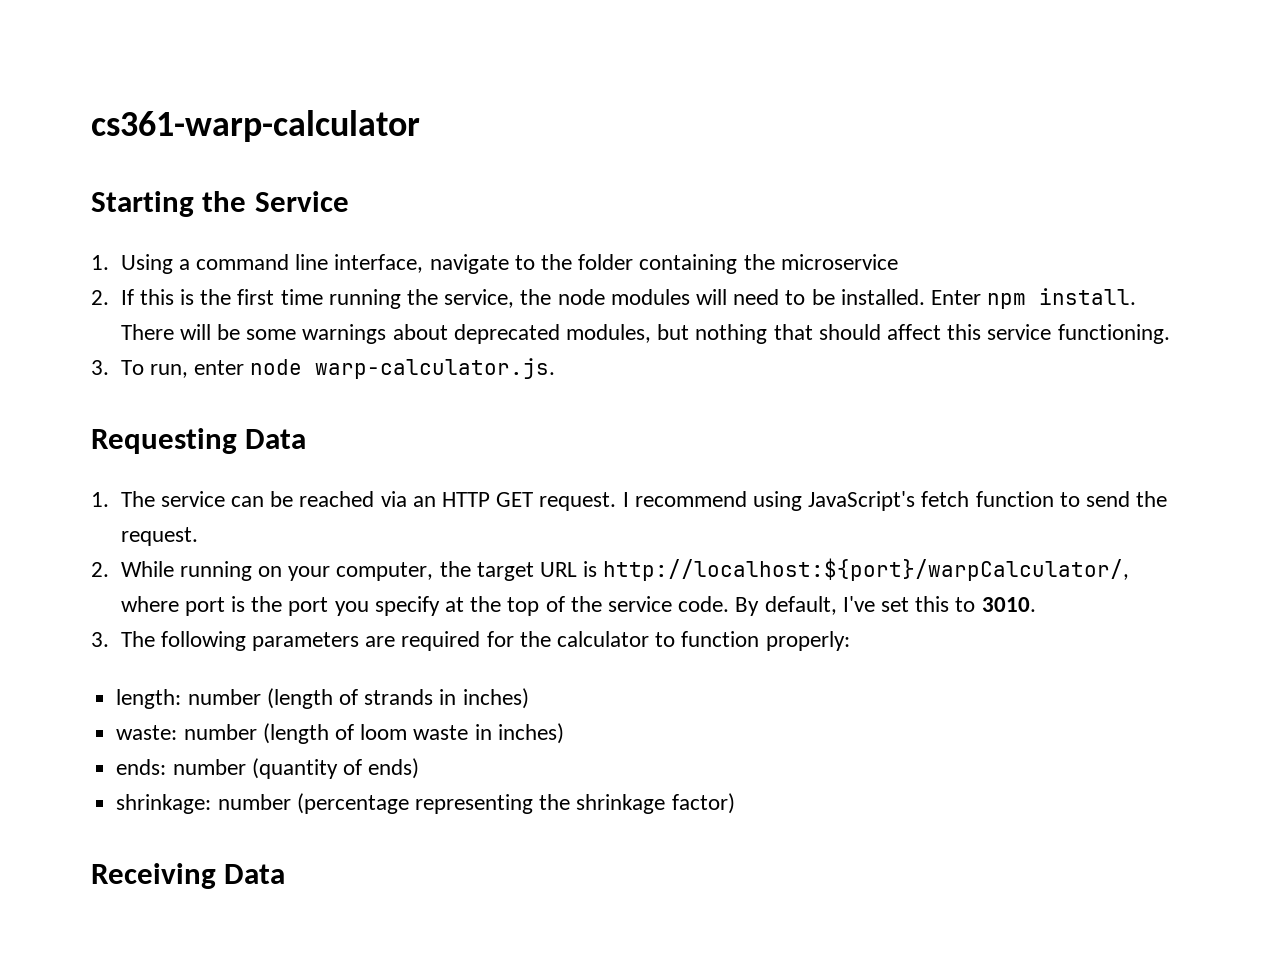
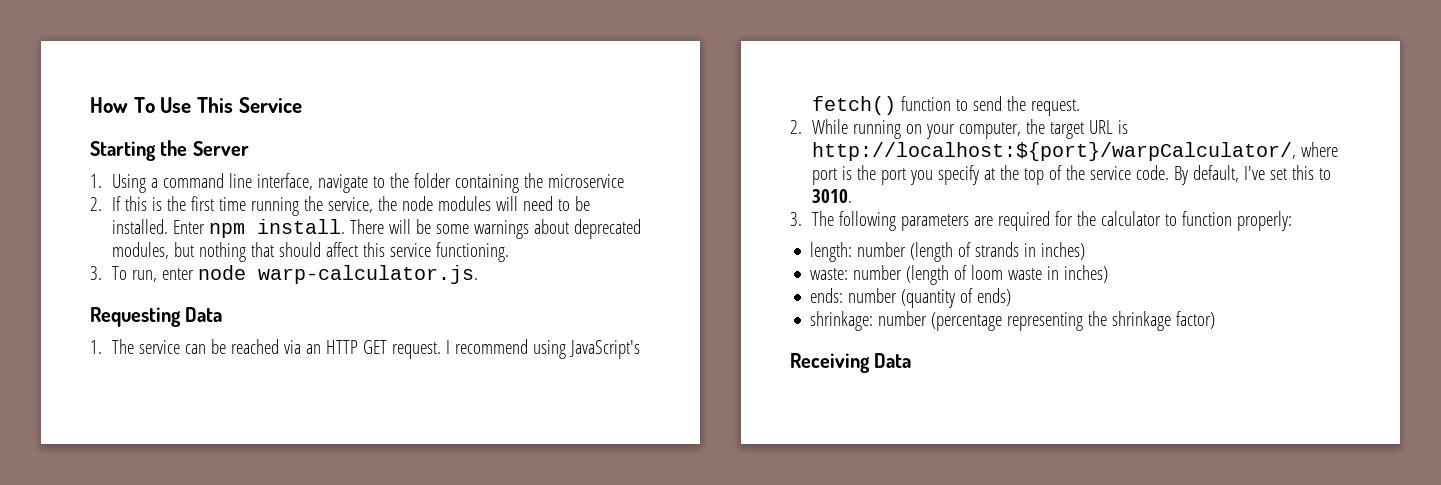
- cs361-warp-calculator
+ How To Use This Service
- Starting the Service
+ Starting the Server
- I recommend using JavaScript's fetch function to send the request.
+ I recommend using JavaScript's fetch() function to send the request.

